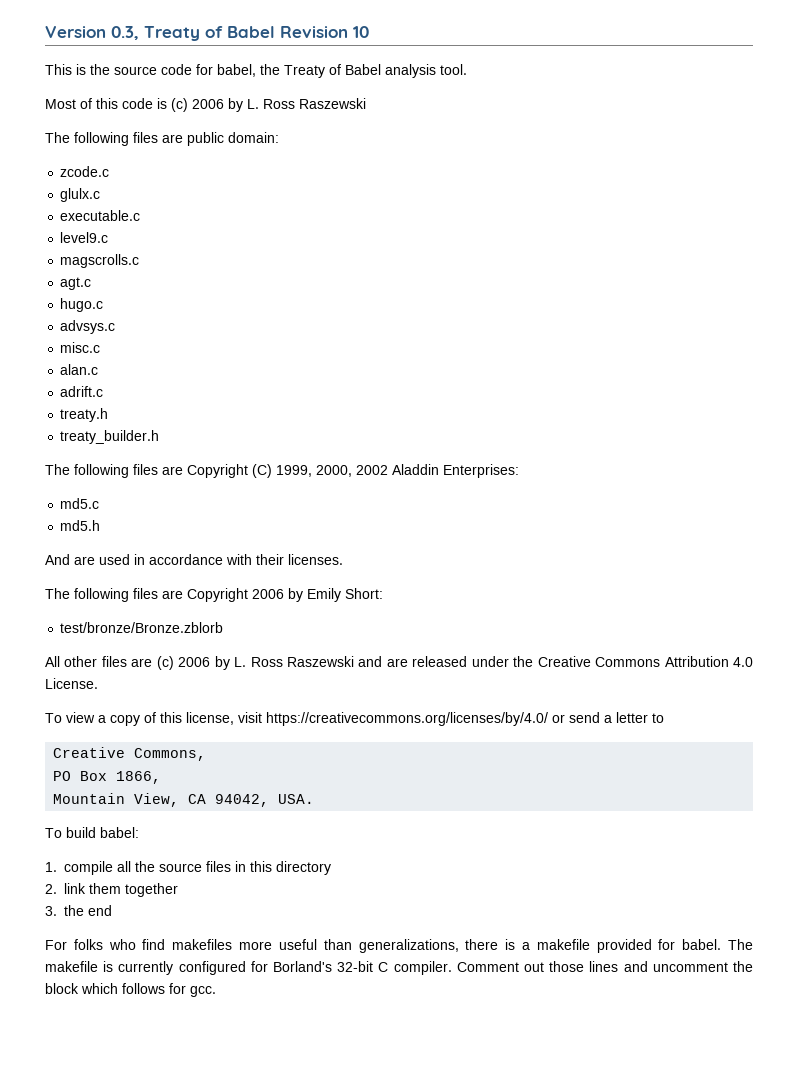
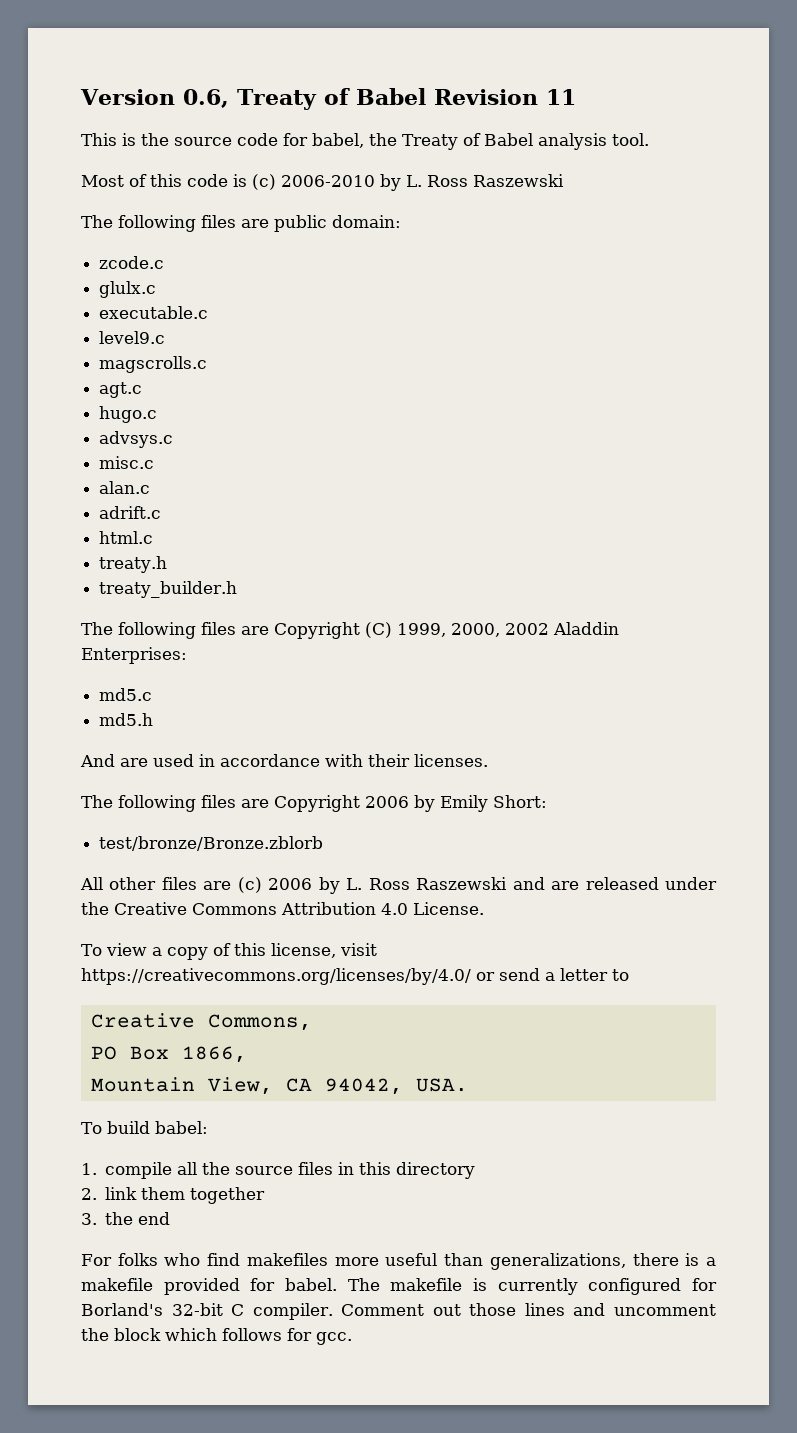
- Version 0.3, Treaty of Babel Revision 10
+ Version 0.6, Treaty of Babel Revision 11
- Most of this code is (c) 2006 by L. Ross Raszewski
+ Most of this code is (c) 2006-2010 by L. Ross Raszewski
+ html.c

